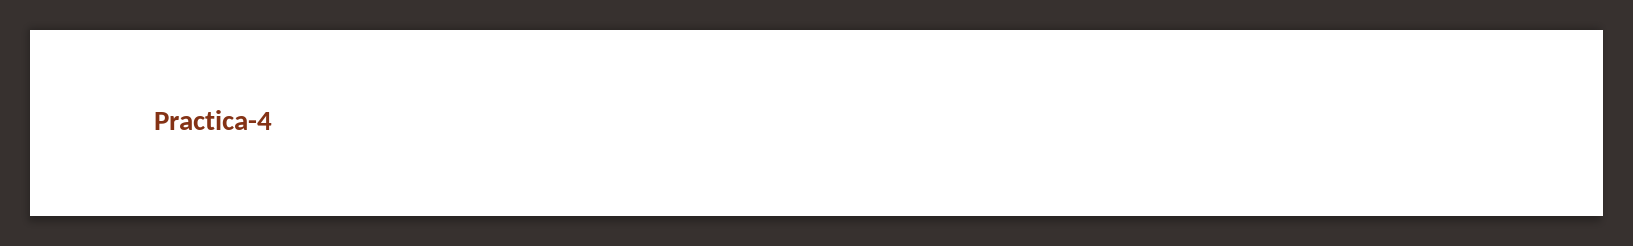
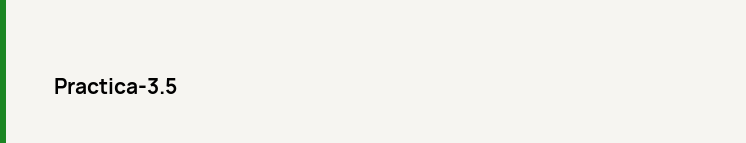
- Practica-4
+ Practica-3.5

